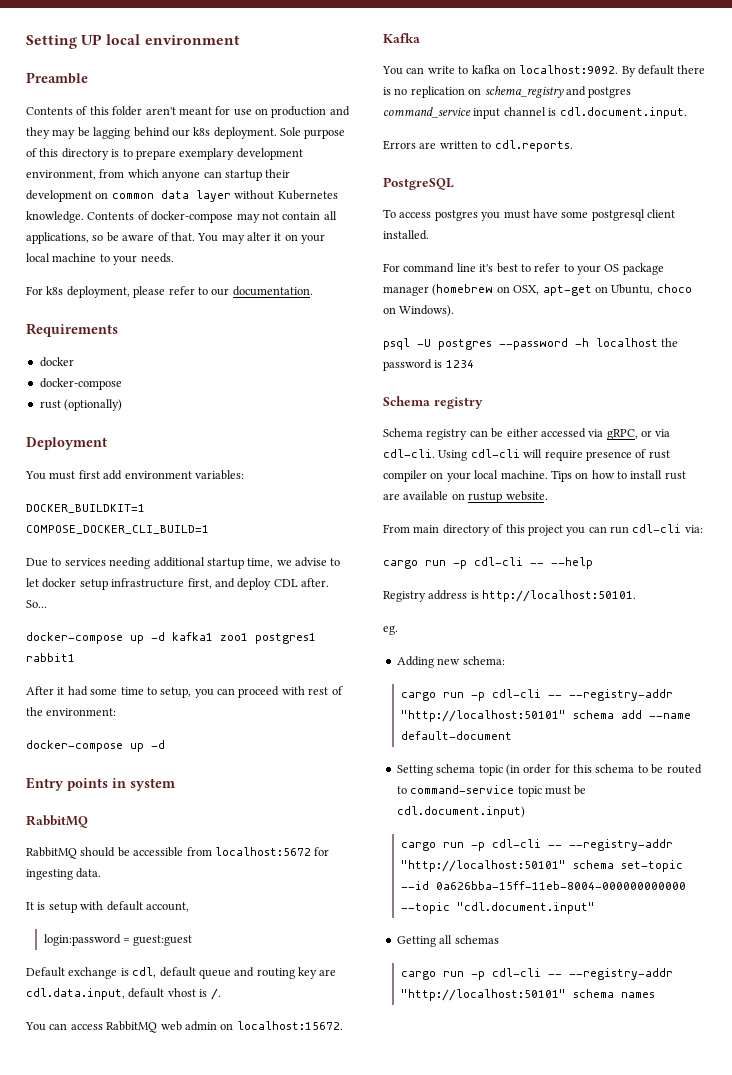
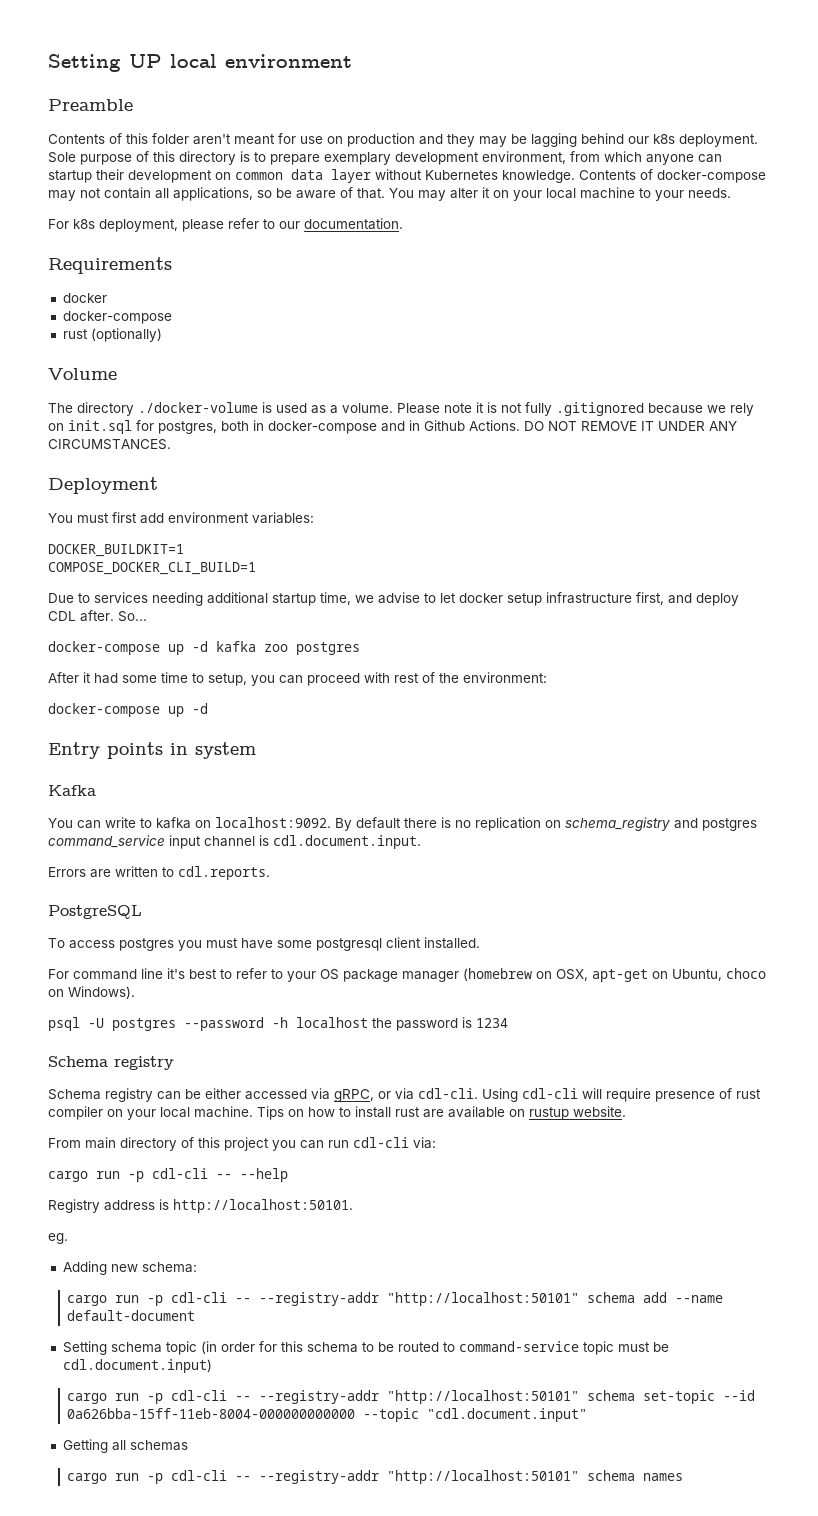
+ Volume
+ The directory ./docker-volume is used as a volume. Please note it is not fully .gitignored because we rely on init.sql for postgres, both in docker-compose and in Github Actions. DO NOT REMOVE IT UNDER ANY CIRCUMSTANCES.
- docker-compose up -d kafka1 zoo1 postgres1 rabbit1
+ docker-compose up -d kafka zoo postgres
  Entry points in system
- RabbitMQ
- RabbitMQ should be accessible from localhost:5672 for ingesting data.
- It is setup with default account,
- login:password = guest:guest
- Default exchange is cdl, default queue and routing key are cdl.data.input, default vhost is /.
- You can access RabbitMQ web admin on localhost:15672.

